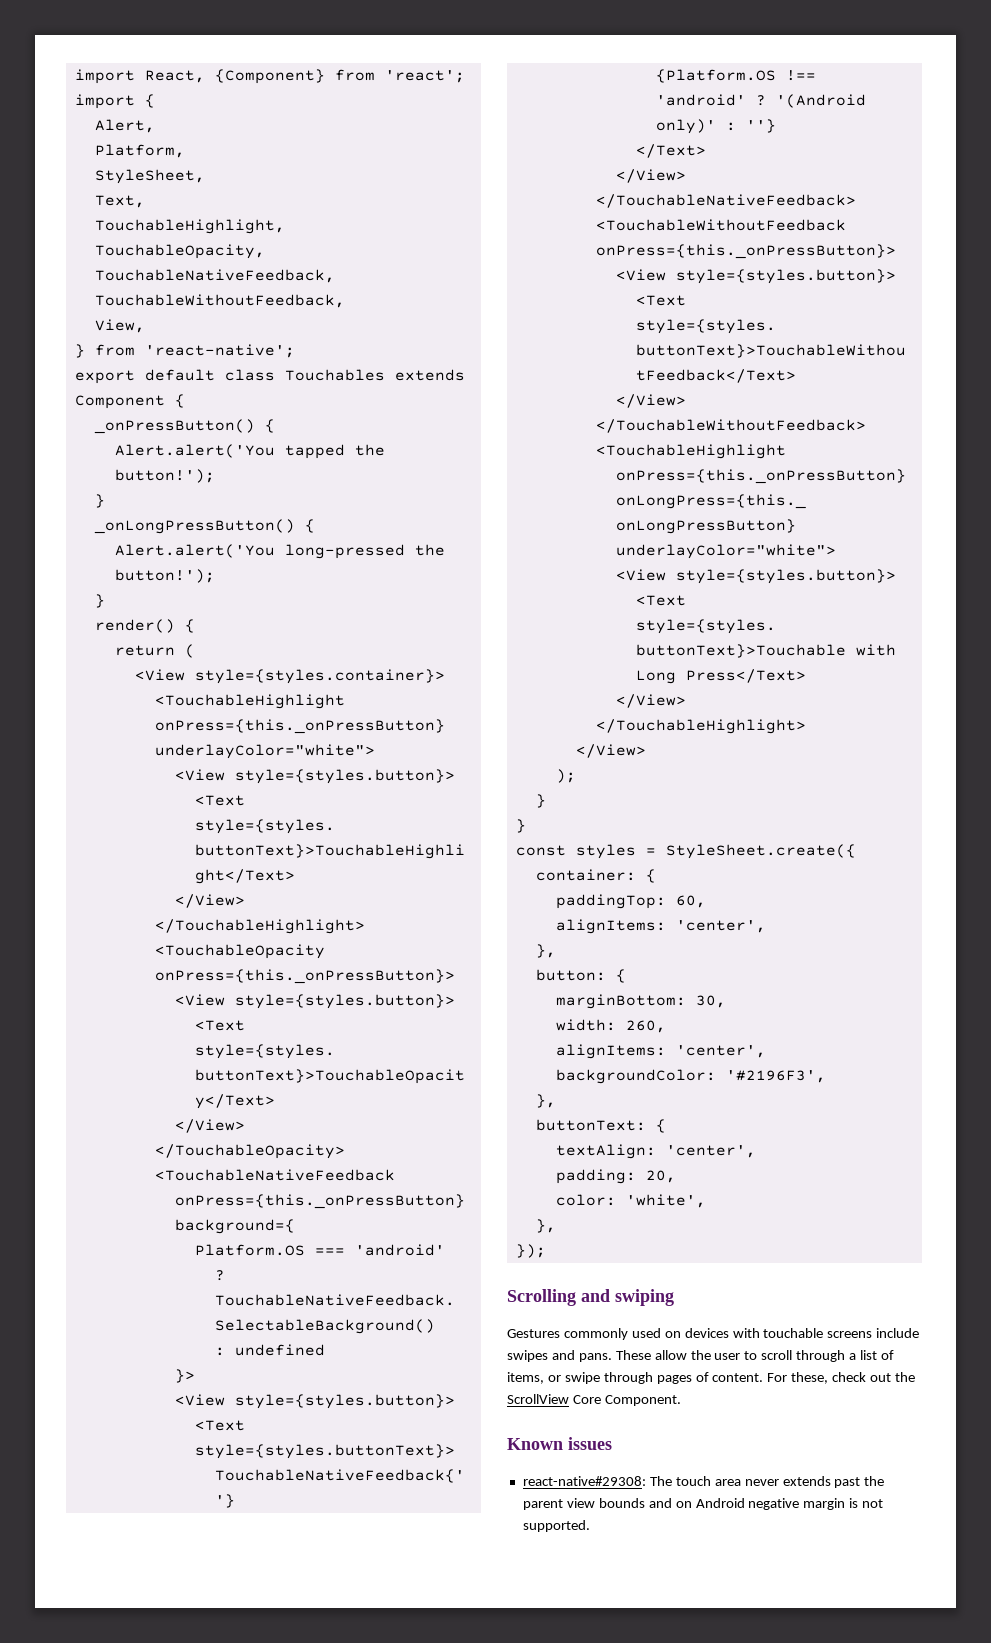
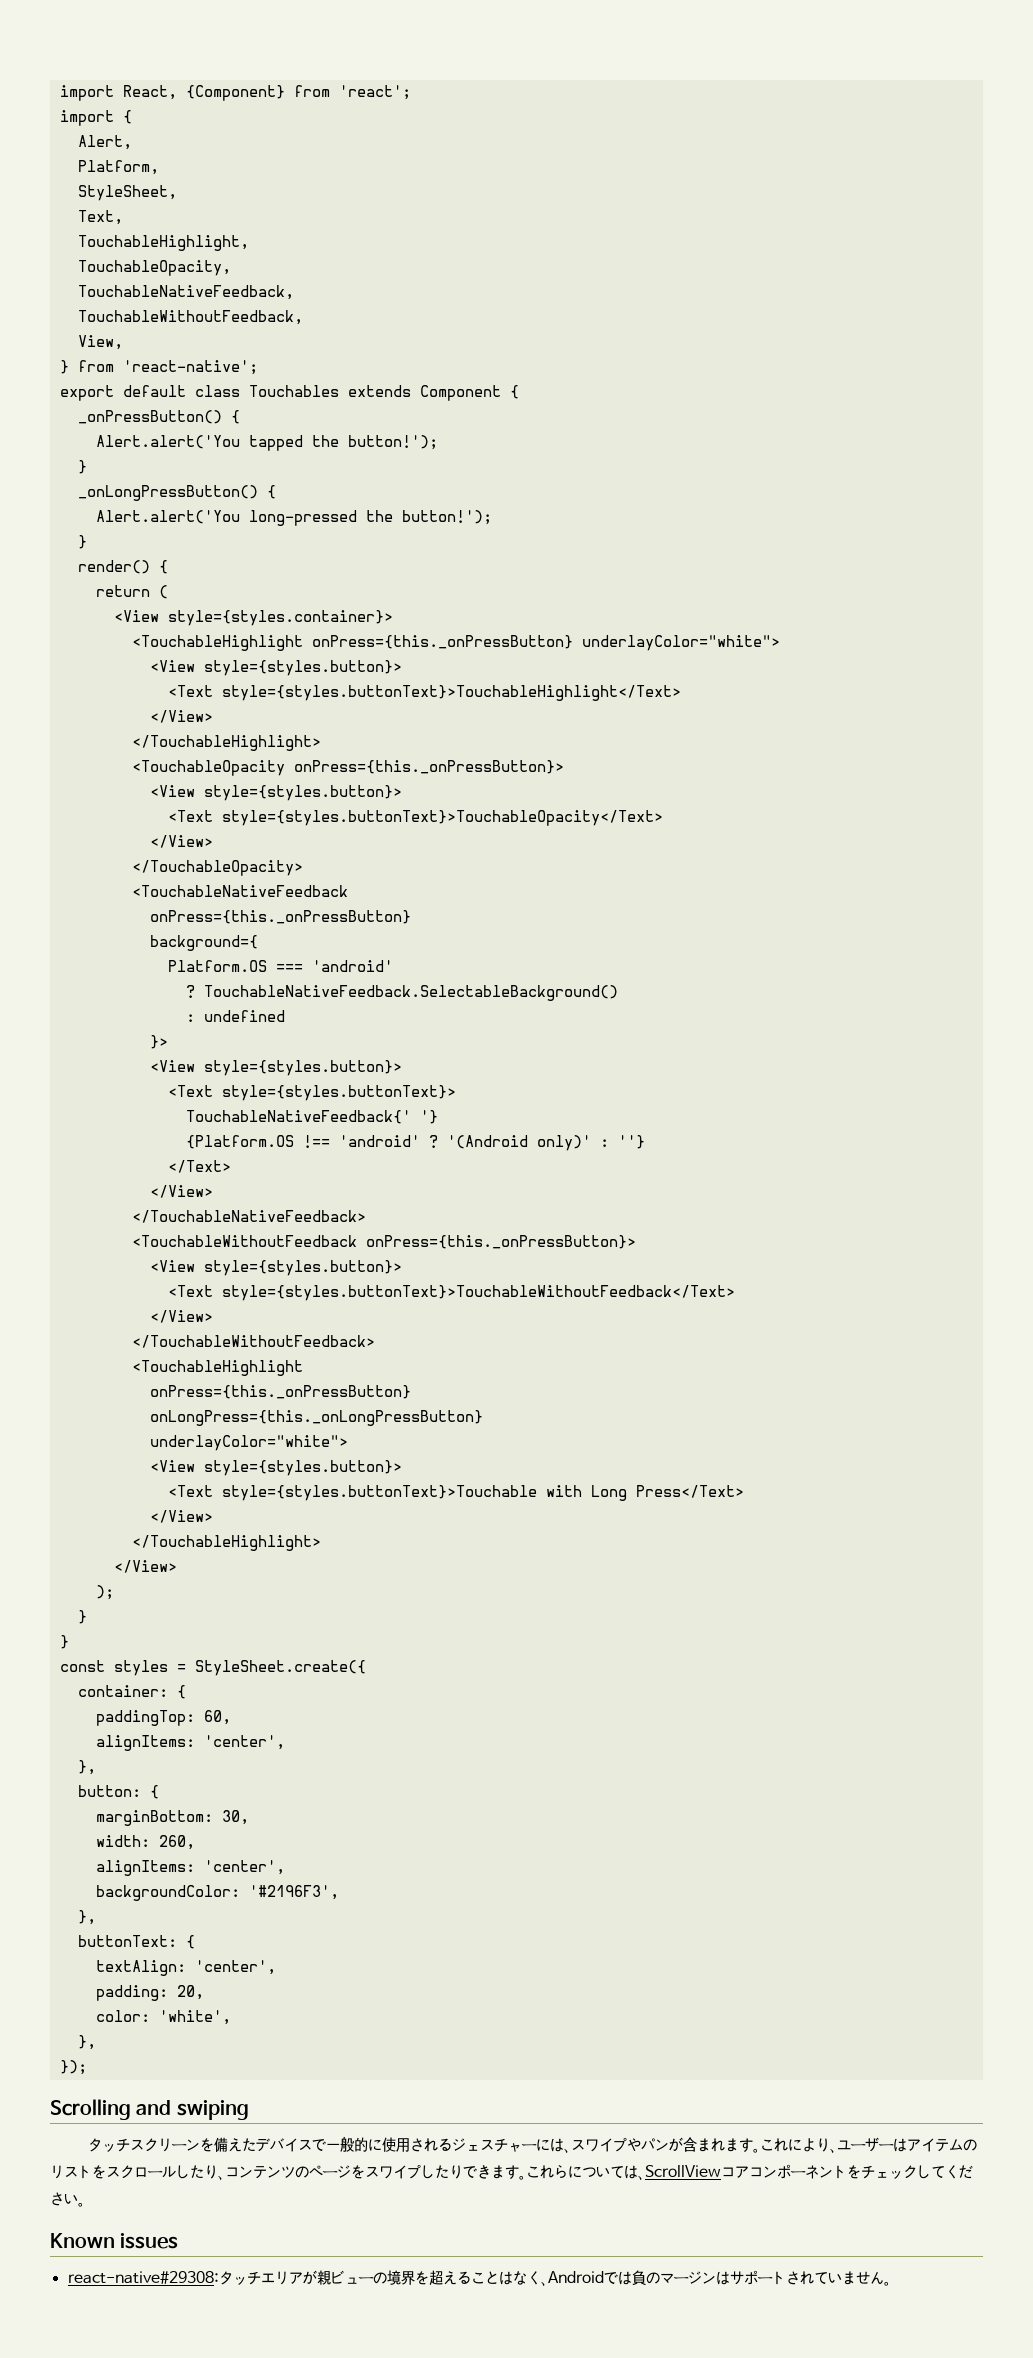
- Gestures commonly used on devices with touchable screens include swipes and pans. These allow the user to scroll through a list of items, or swipe through pages of content. For these, check out the ScrollView Core Component.
+ タッチスクリーンを備えたデバイスで一般的に使用されるジェスチャーには、スワイプやパンが含まれます。これにより、ユーザーはアイテムのリストをスクロールしたり、コンテンツのページをスワイプしたりできます。これらについては、ScrollViewコアコンポーネントをチェックしてください。
  Known issues
- react-native#29308: The touch area never extends past the parent view bounds and on Android negative margin is not supported.
+ react-native#29308:タッチエリアが親ビューの境界を超えることはなく、Androidでは負のマージンはサポートされていません。

